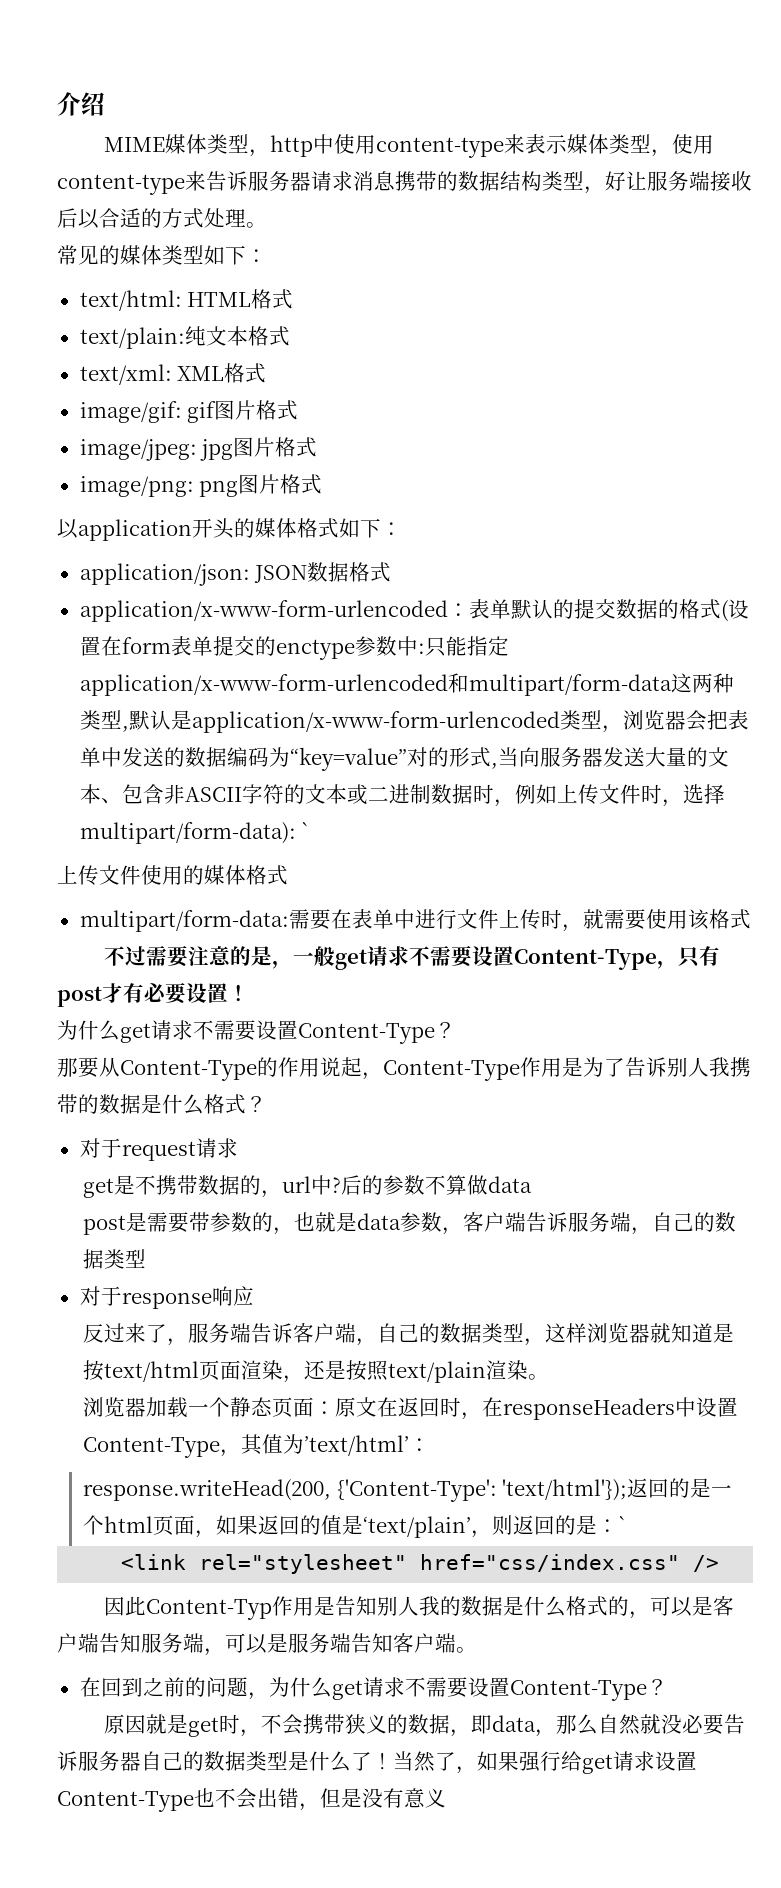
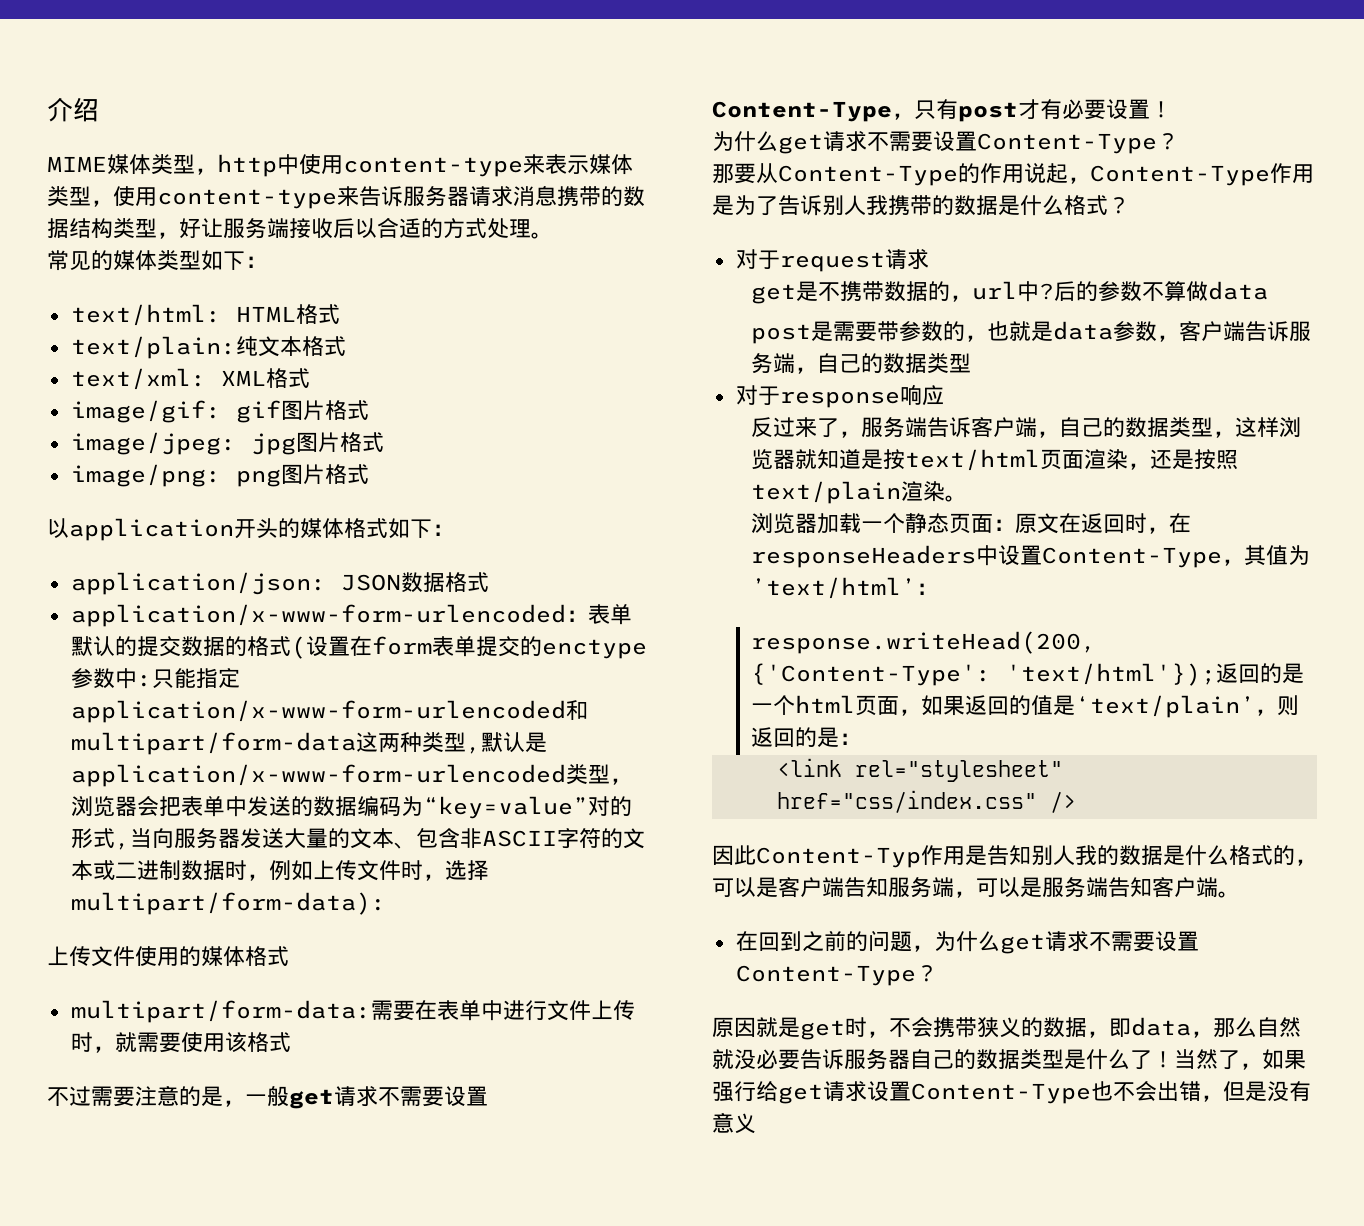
- 只能指定application/x-www-form-urlencoded和multipart/form-data这两种类型,默认是application/x-www-form-urlencoded类型，浏览器会把表单中发送的数据编码为“key=value”对的形式,当向服务器发送大量的文本、包含非ASCII字符的文本或二进制数据时，例如上传文件时，选择multipart/form-data): `
+ 只能指定application/x-www-form-urlencoded和multipart/form-data这两种类型,默认是application/x-www-form-urlencoded类型，浏览器会把表单中发送的数据编码为“key=value”对的形式,当向服务器发送大量的文本、包含非ASCII字符的文本或二进制数据时，例如上传文件时，选择multipart/form-data):
- response.writeHead(200, {'Content-Type': 'text/html'});返回的是一个html页面，如果返回的值是‘text/plain’，则返回的是：`
+ response.writeHead(200, {'Content-Type': 'text/html'});返回的是一个html页面，如果返回的值是‘text/plain’，则返回的是：

